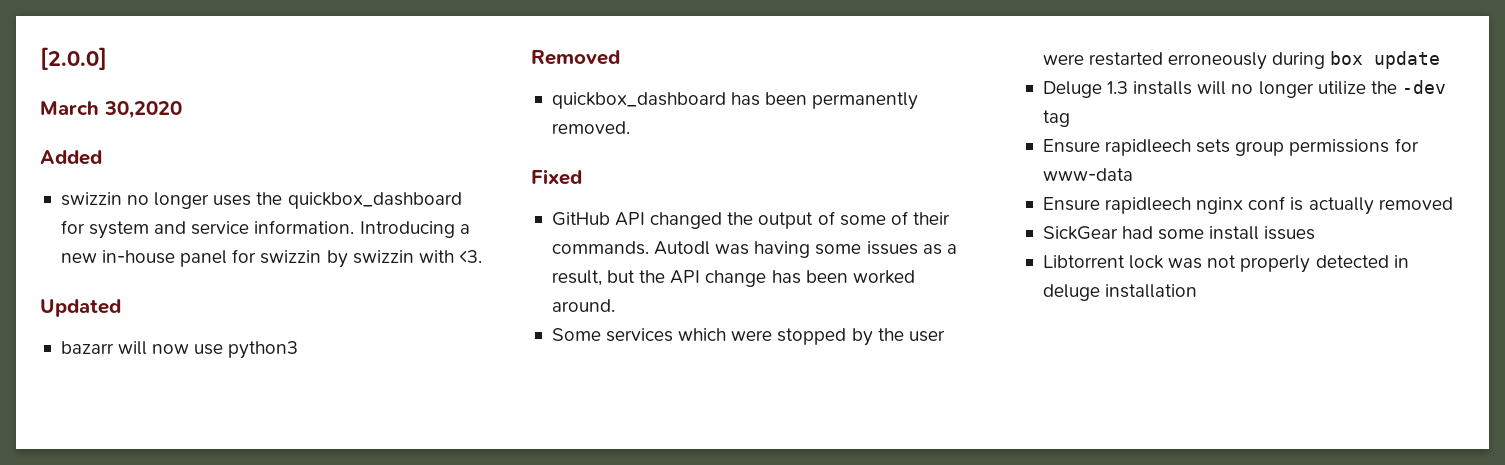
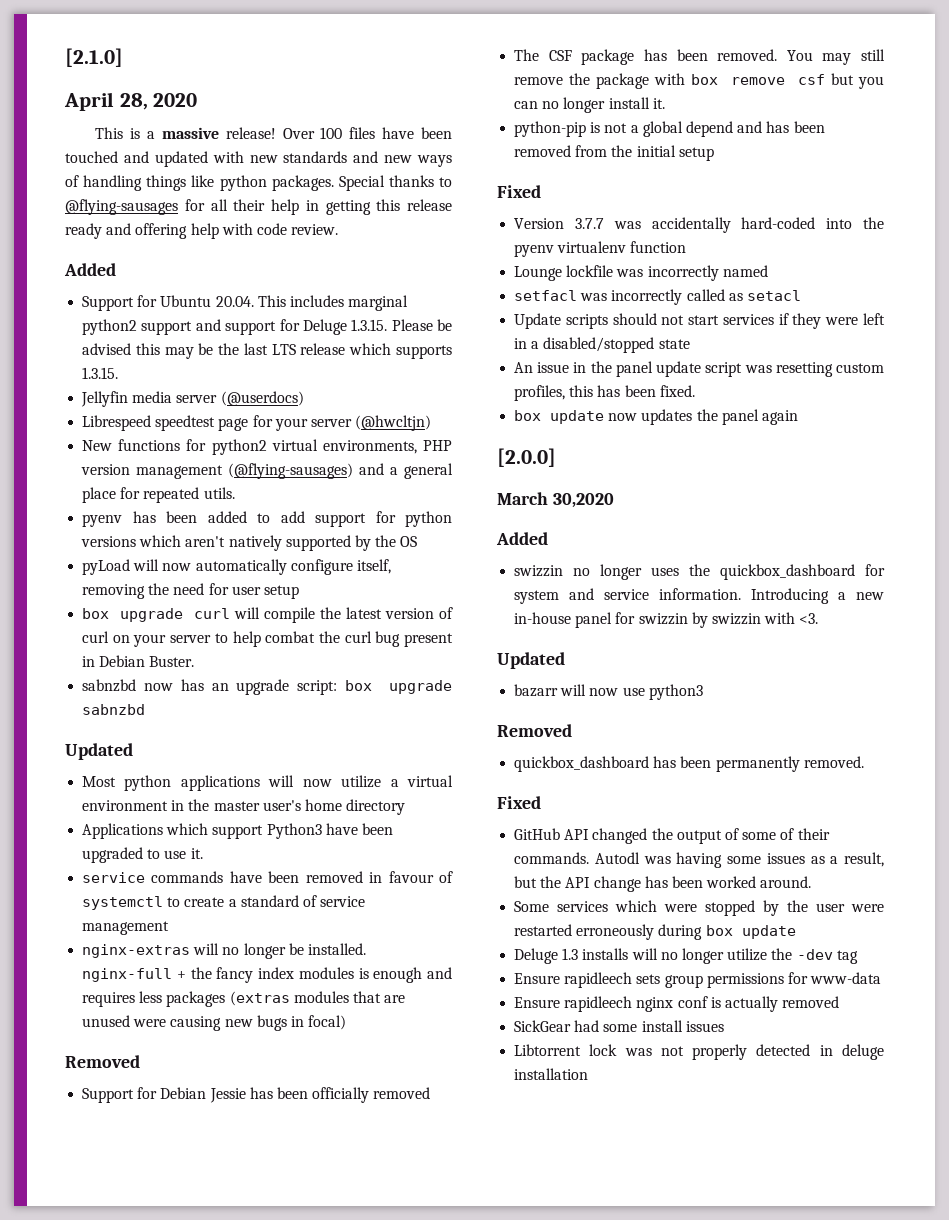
+ [2.1.0]
+ April 28, 2020
+ This is a massive release! Over 100 files have been touched and updated with new standards and new ways of handling things like python packages. Special thanks to @flying-sausages for all their help in getting this release ready and offering help with code review.
+ Added
+ Support for Ubuntu 20.04. This includes marginal python2 support and support for Deluge 1.3.15. Please be advised this may be the last LTS release which supports 1.3.15.
+ Jellyfin media server (@userdocs)
+ Librespeed speedtest page for your server (@hwcltjn)
+ New functions for python2 virtual environments, PHP version management (@flying-sausages) and a general place for repeated utils.
+ pyenv has been added to add support for python versions which aren't natively supported by the OS
+ pyLoad will now automatically configure itself, removing the need for user setup
+ box upgrade curl will compile the latest version of curl on your server to help combat the curl bug present in Debian Buster.
+ sabnzbd now has an upgrade script: box upgrade sabnzbd
+ Updated
+ Most python applications will now utilize a virtual environment in the master user's home directory
+ Applications which support Python3 have been upgraded to use it.
+ service commands have been removed in favour of systemctl to create a standard of service management
+ nginx-extras will no longer be installed. nginx-full + the fancy index modules is enough and requires less packages (extras modules that are unused were causing new bugs in focal)
+ Removed
+ Support for Debian Jessie has been officially removed
+ The CSF package has been removed. You may still remove the package with box remove csf but you can no longer install it.
+ python-pip is not a global depend and has been removed from the initial setup
+ Fixed
+ Version 3.7.7 was accidentally hard-coded into the pyenv virtualenv function
+ Lounge lockfile was incorrectly named
+ setfacl was incorrectly called as setacl
+ Update scripts should not start services if they were left in a disabled/stopped state
+ An issue in the panel update script was resetting custom profiles, this has been fixed.
+ box update now updates the panel again

